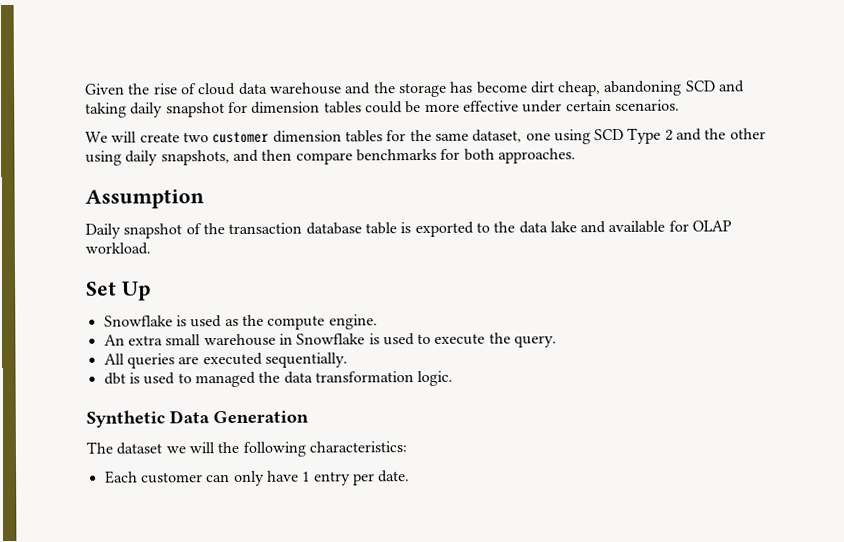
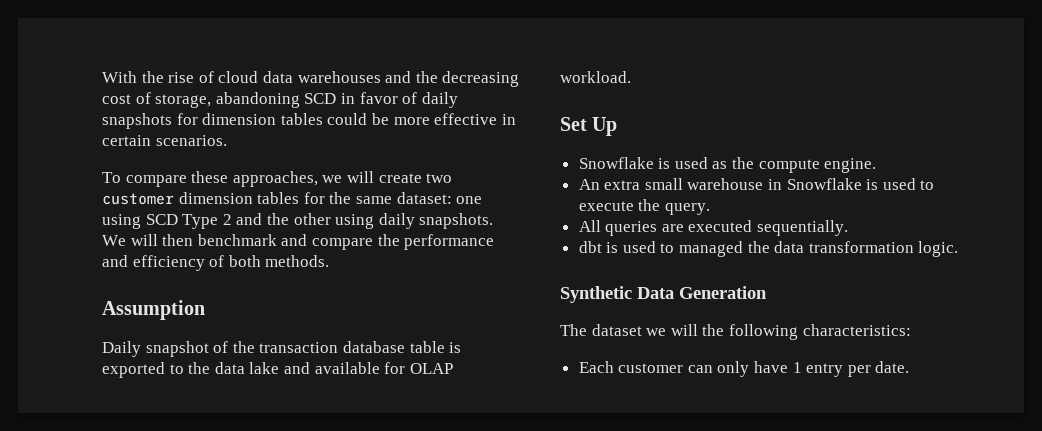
- Given the rise of cloud data warehouse and the storage has become dirt cheap, abandoning SCD and taking daily snapshot for dimension tables could be more effective under certain scenarios.
+ With the rise of cloud data warehouses and the decreasing cost of storage, abandoning SCD in favor of daily snapshots for dimension tables could be more effective in certain scenarios.
- We will create two customer dimension tables for the same dataset, one using SCD Type 2 and the other using daily snapshots, and then compare benchmarks for both approaches.
+ To compare these approaches, we will create two customer dimension tables for the same dataset: one using SCD Type 2 and the other using daily snapshots. We will then benchmark and compare the performance and efficiency of both methods.

